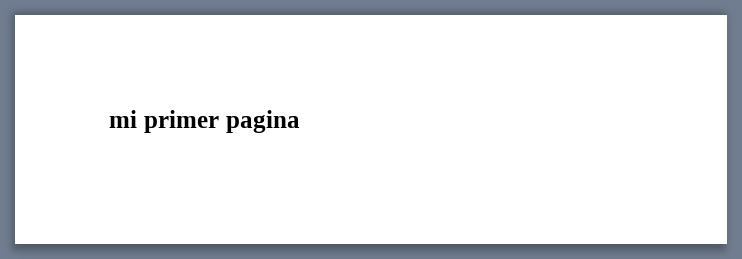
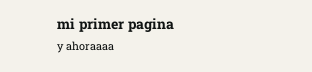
+ y ahoraaaa

